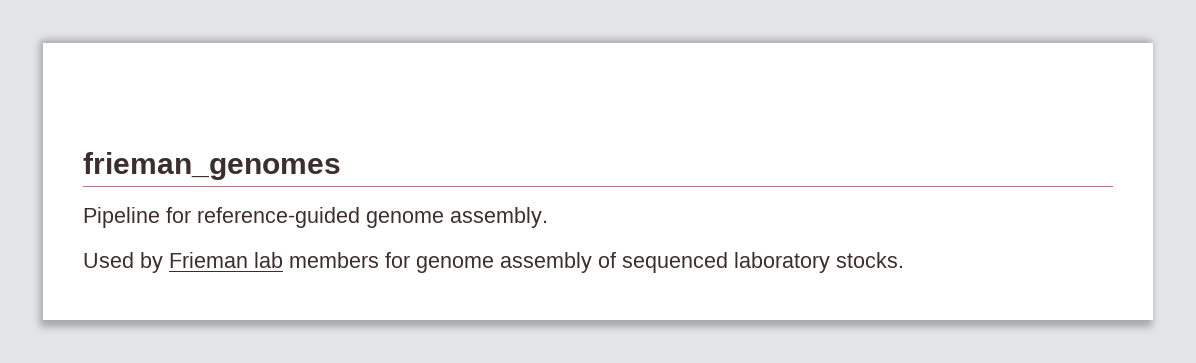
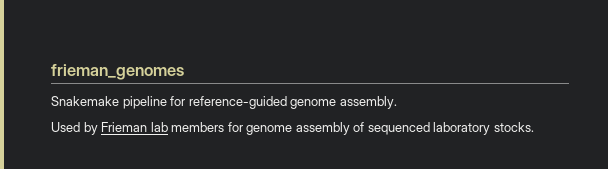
- Pipeline for reference-guided genome assembly.
+ Snakemake pipeline for reference-guided genome assembly.

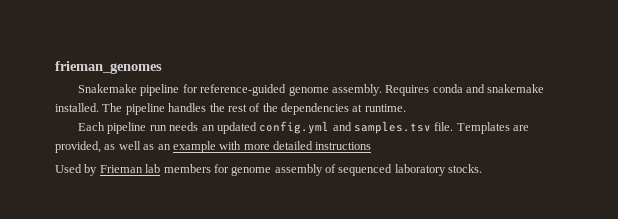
+ Requires conda and snakemake installed. The pipeline handles the rest of the dependencies at runtime.
+ Each pipeline run needs an updated config.yml and samples.tsv file. Templates are provided, as well as an example with more detailed instructions

